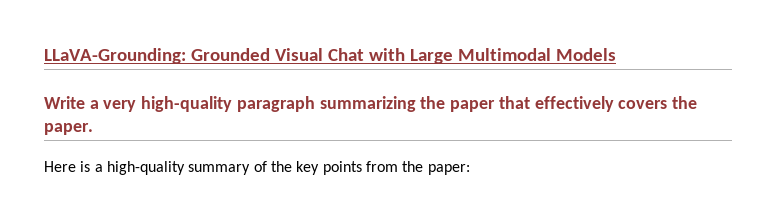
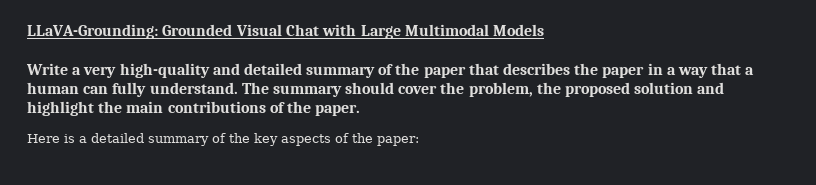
- Write a very high-quality paragraph summarizing the paper that effectively covers the paper.
+ Write a very high-quality and detailed summary of the paper that describes the paper in a way that a human can fully understand. The summary should cover the problem, the proposed solution and highlight the main contributions of the paper.
- Here is a high-quality summary of the key points from the paper:
+ Here is a detailed summary of the key aspects of the paper:

